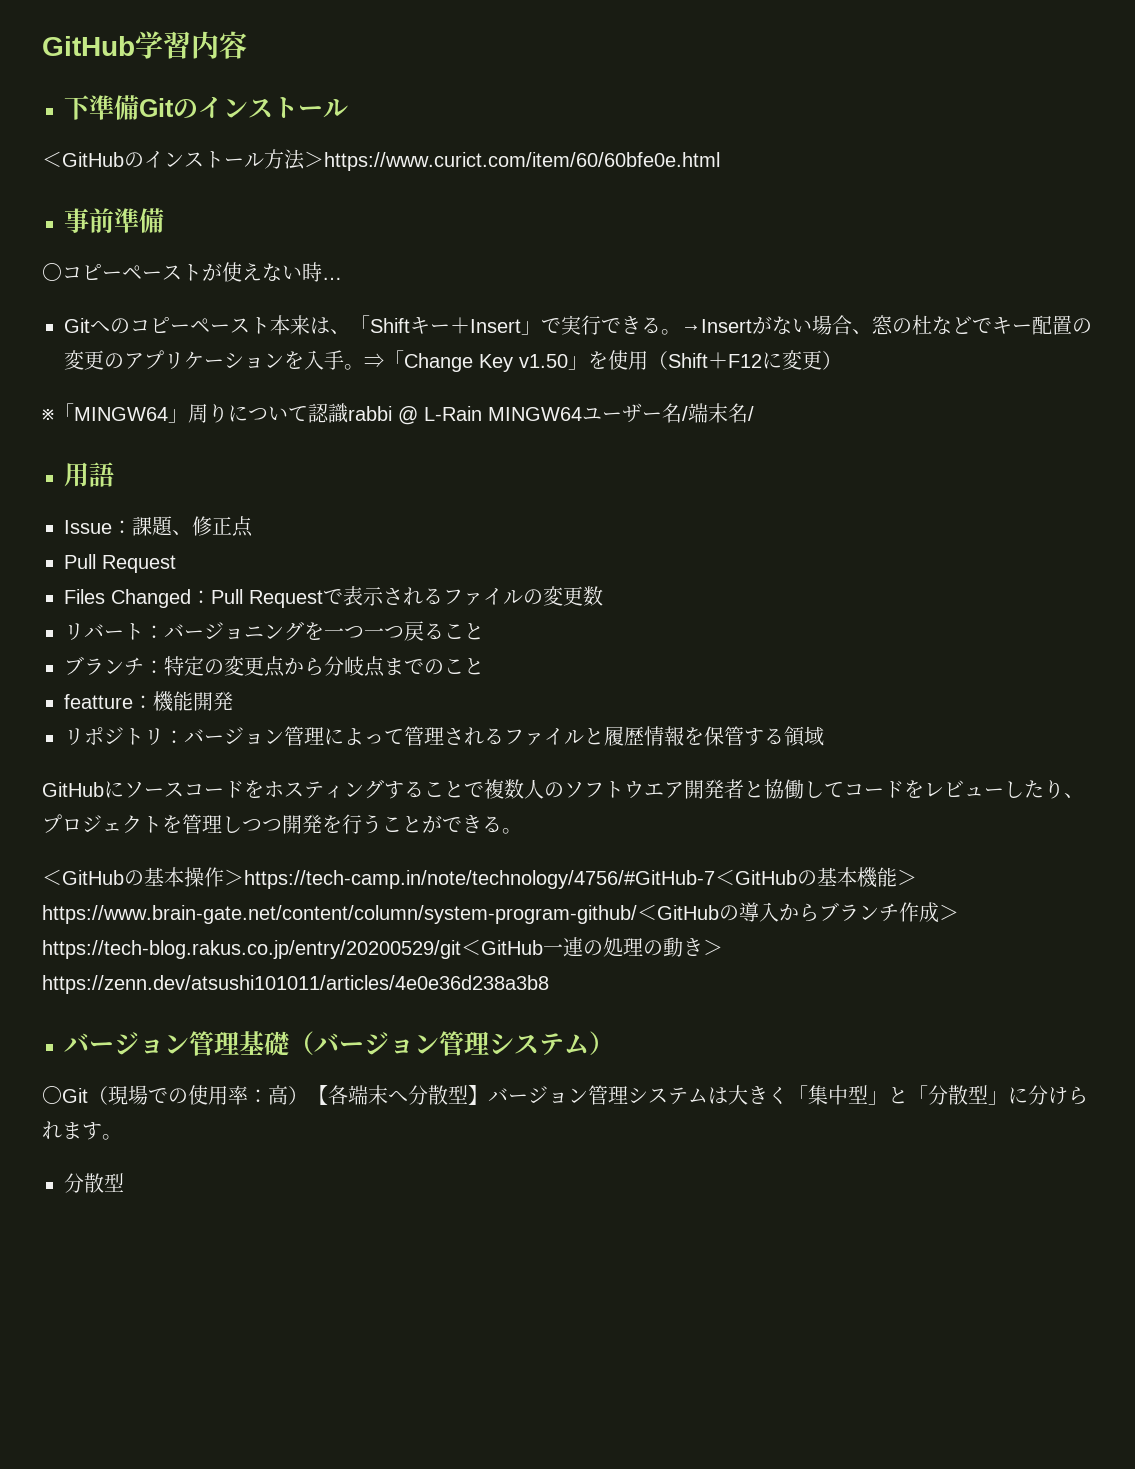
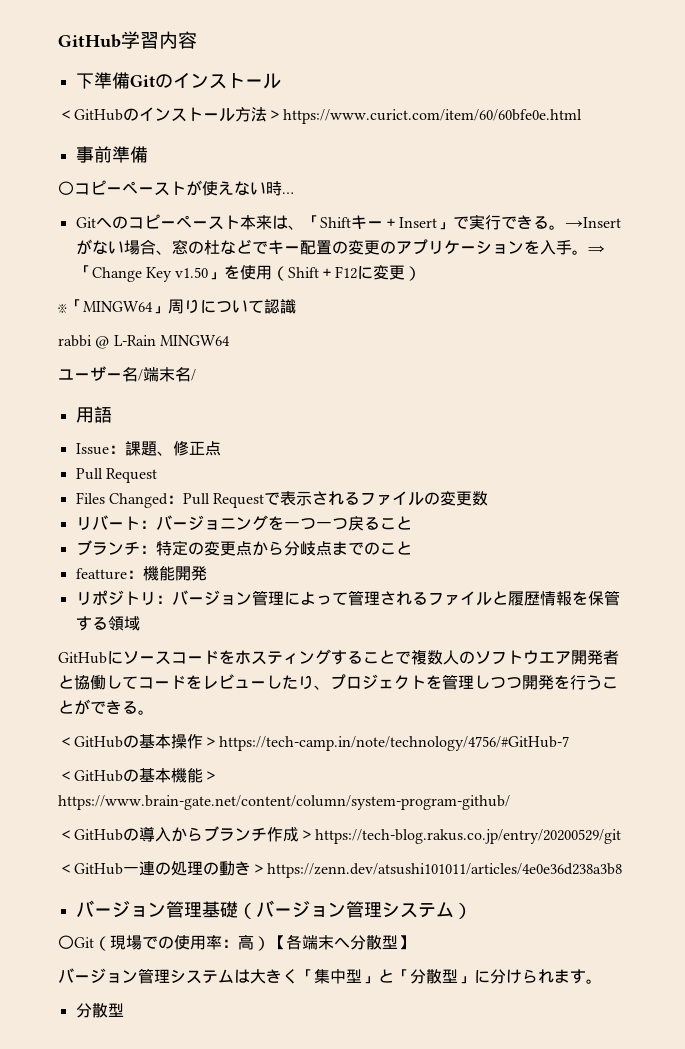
- ※「MINGW64」周りについて認識rabbi @ L-Rain MINGW64ユーザー名/端末名/
+ ※「MINGW64」周りについて認識
+ rabbi @ L-Rain MINGW64
+ ユーザー名/端末名/
- ＜GitHubの基本操作＞https://tech-camp.in/note/technology/4756/#GitHub-7＜GitHubの基本機能＞https://www.brain-gate.net/content/column/system-program-github/＜GitHubの導入からブランチ作成＞https://tech-blog.rakus.co.jp/entry/20200529/git＜GitHub一連の処理の動き＞https://zenn.dev/atsushi101011/articles/4e0e36d238a3b8
+ ＜GitHubの基本操作＞https://tech-camp.in/note/technology/4756/#GitHub-7
+ ＜GitHubの基本機能＞https://www.brain-gate.net/content/column/system-program-github/
+ ＜GitHubの導入からブランチ作成＞https://tech-blog.rakus.co.jp/entry/20200529/git
+ ＜GitHub一連の処理の動き＞https://zenn.dev/atsushi101011/articles/4e0e36d238a3b8
- 〇Git（現場での使用率：高）【各端末へ分散型】バージョン管理システムは大きく「集中型」と「分散型」に分けられます。
+ 〇Git（現場での使用率：高）【各端末へ分散型】
+ バージョン管理システムは大きく「集中型」と「分散型」に分けられます。

